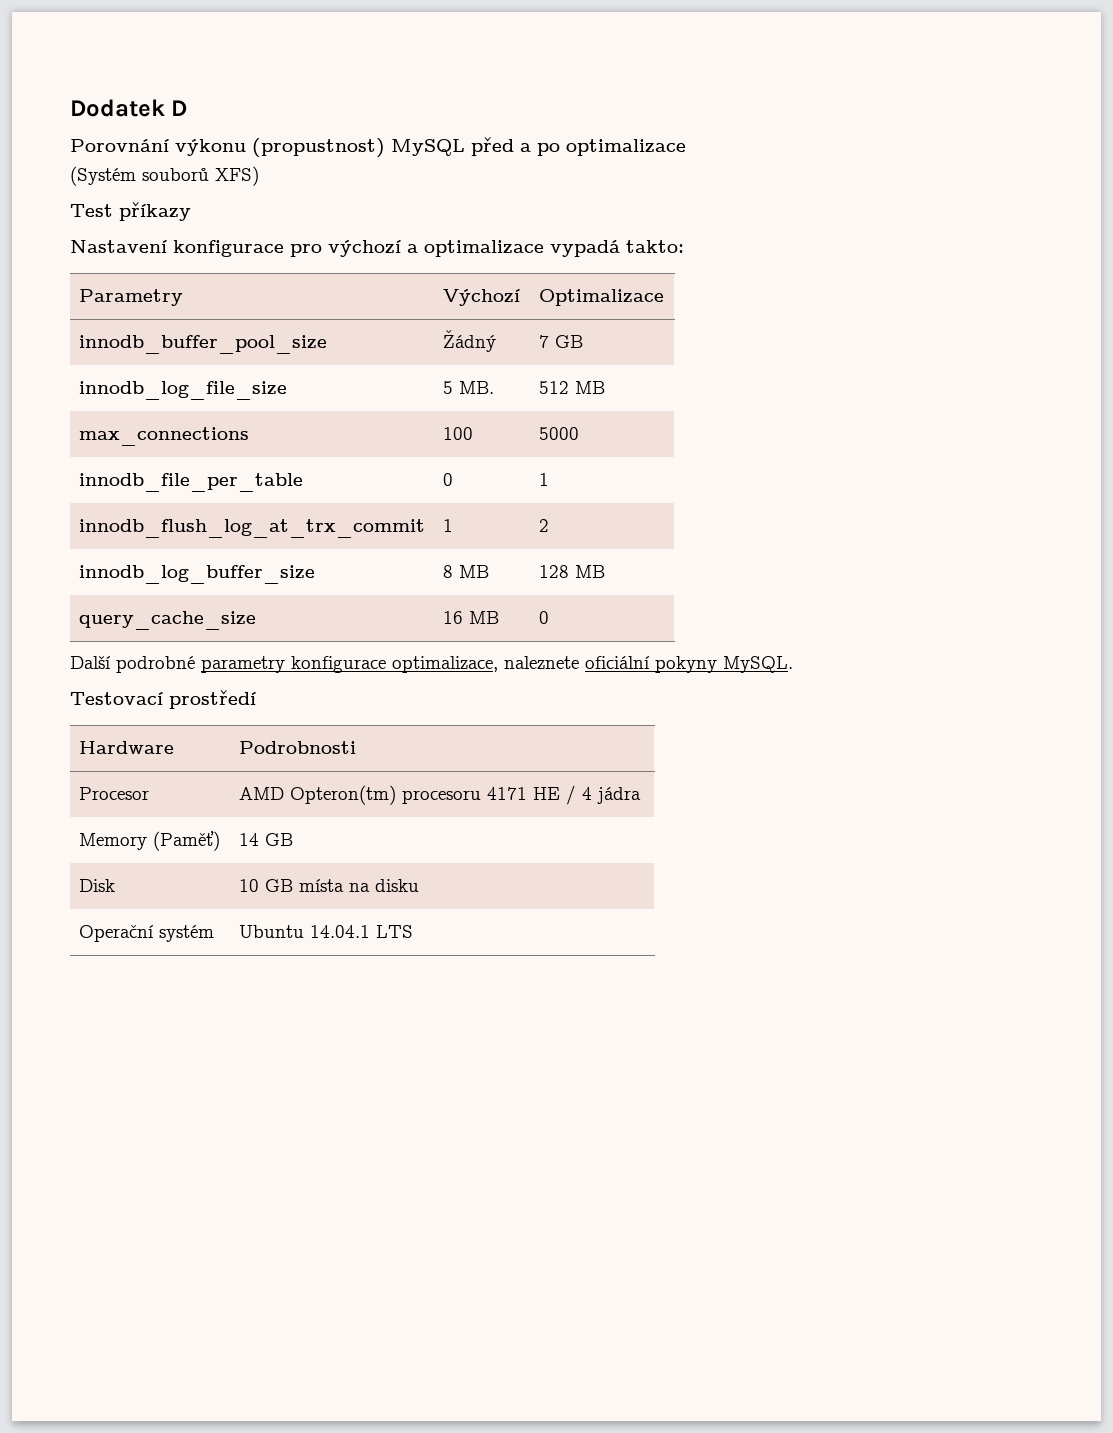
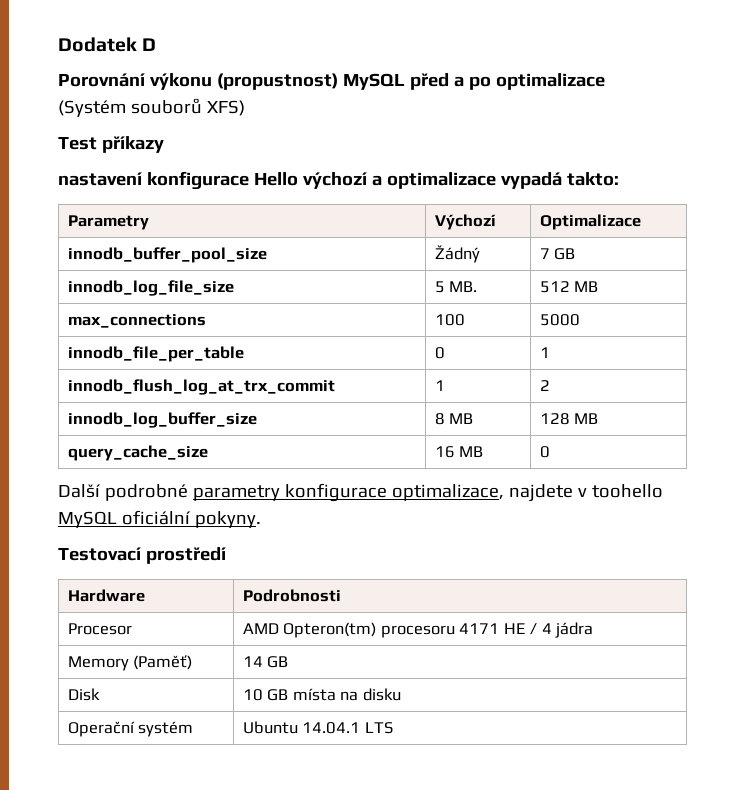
- Nastavení konfigurace pro výchozí a optimalizace vypadá takto:
+ nastavení konfigurace Hello výchozí a optimalizace vypadá takto:
- Další podrobné parametry konfigurace optimalizace, naleznete oficiální pokyny MySQL.
+ Další podrobné parametry konfigurace optimalizace, najdete v toohello MySQL oficiální pokyny.

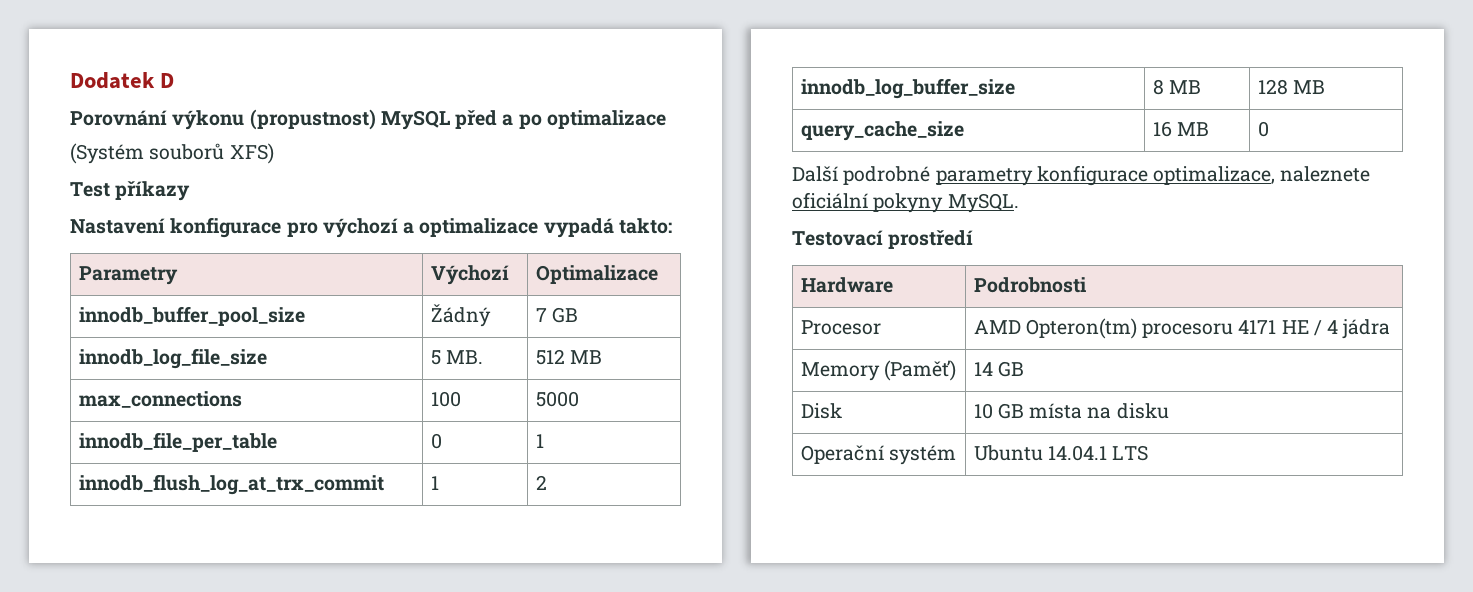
- nastavení konfigurace Hello výchozí a optimalizace vypadá takto:
+ Nastavení konfigurace pro výchozí a optimalizace vypadá takto:
- Další podrobné parametry konfigurace optimalizace, najdete v toohello MySQL oficiální pokyny.
+ Další podrobné parametry konfigurace optimalizace, naleznete oficiální pokyny MySQL.

